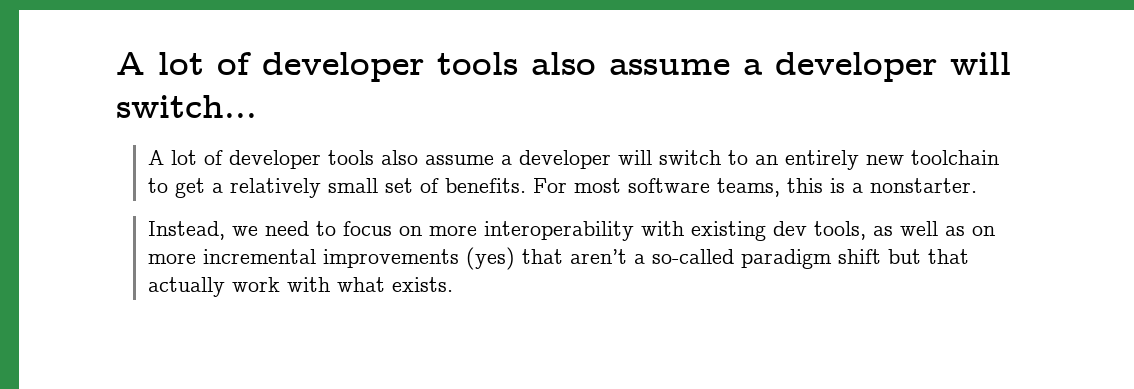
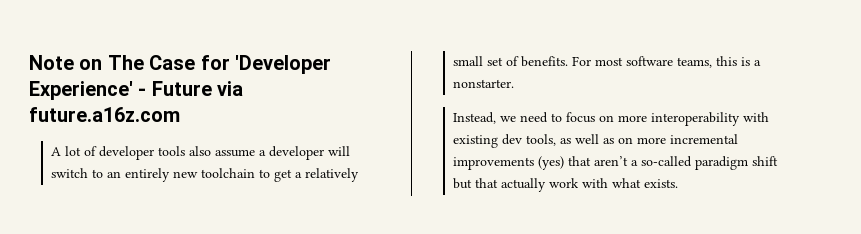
- A lot of developer tools also assume a developer will switch...
+ Note on The Case for 'Developer Experience' - Future via future.a16z.com

